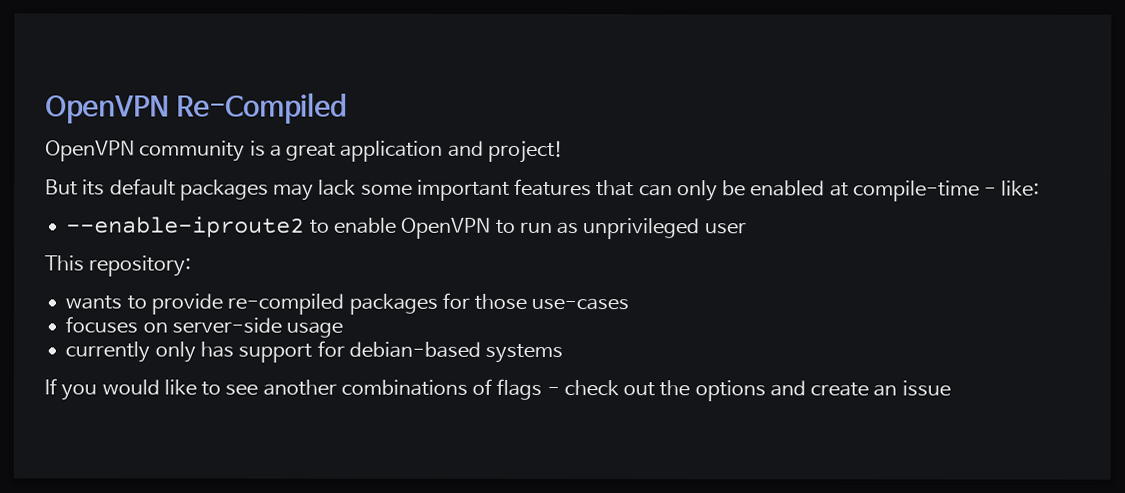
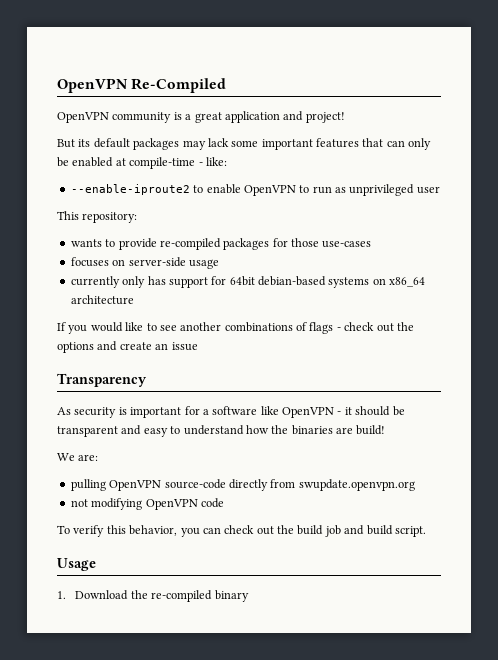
- currently only has support for debian-based systems
+ currently only has support for 64bit debian-based systems on x86_64 architecture
+ Transparency
+ As security is important for a software like OpenVPN - it should be transparent and easy to understand how the binaries are build!
+ We are:
+ pulling OpenVPN source-code directly from swupdate.openvpn.org
+ not modifying OpenVPN code
+ To verify this behavior, you can check out the build job and build script.
+ Usage
+ 1. Download the re-compiled binary

